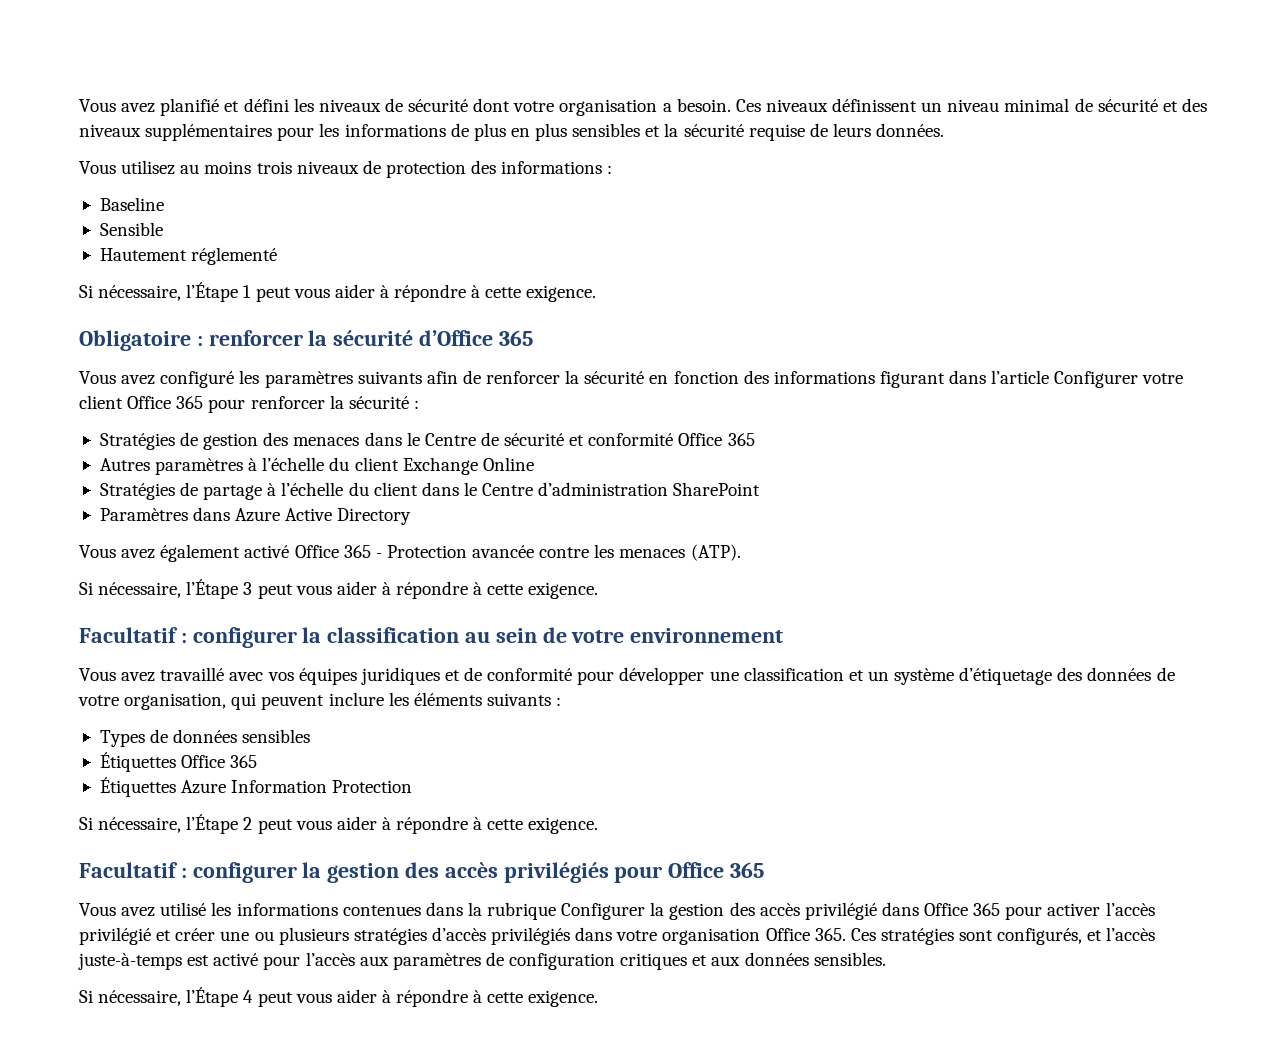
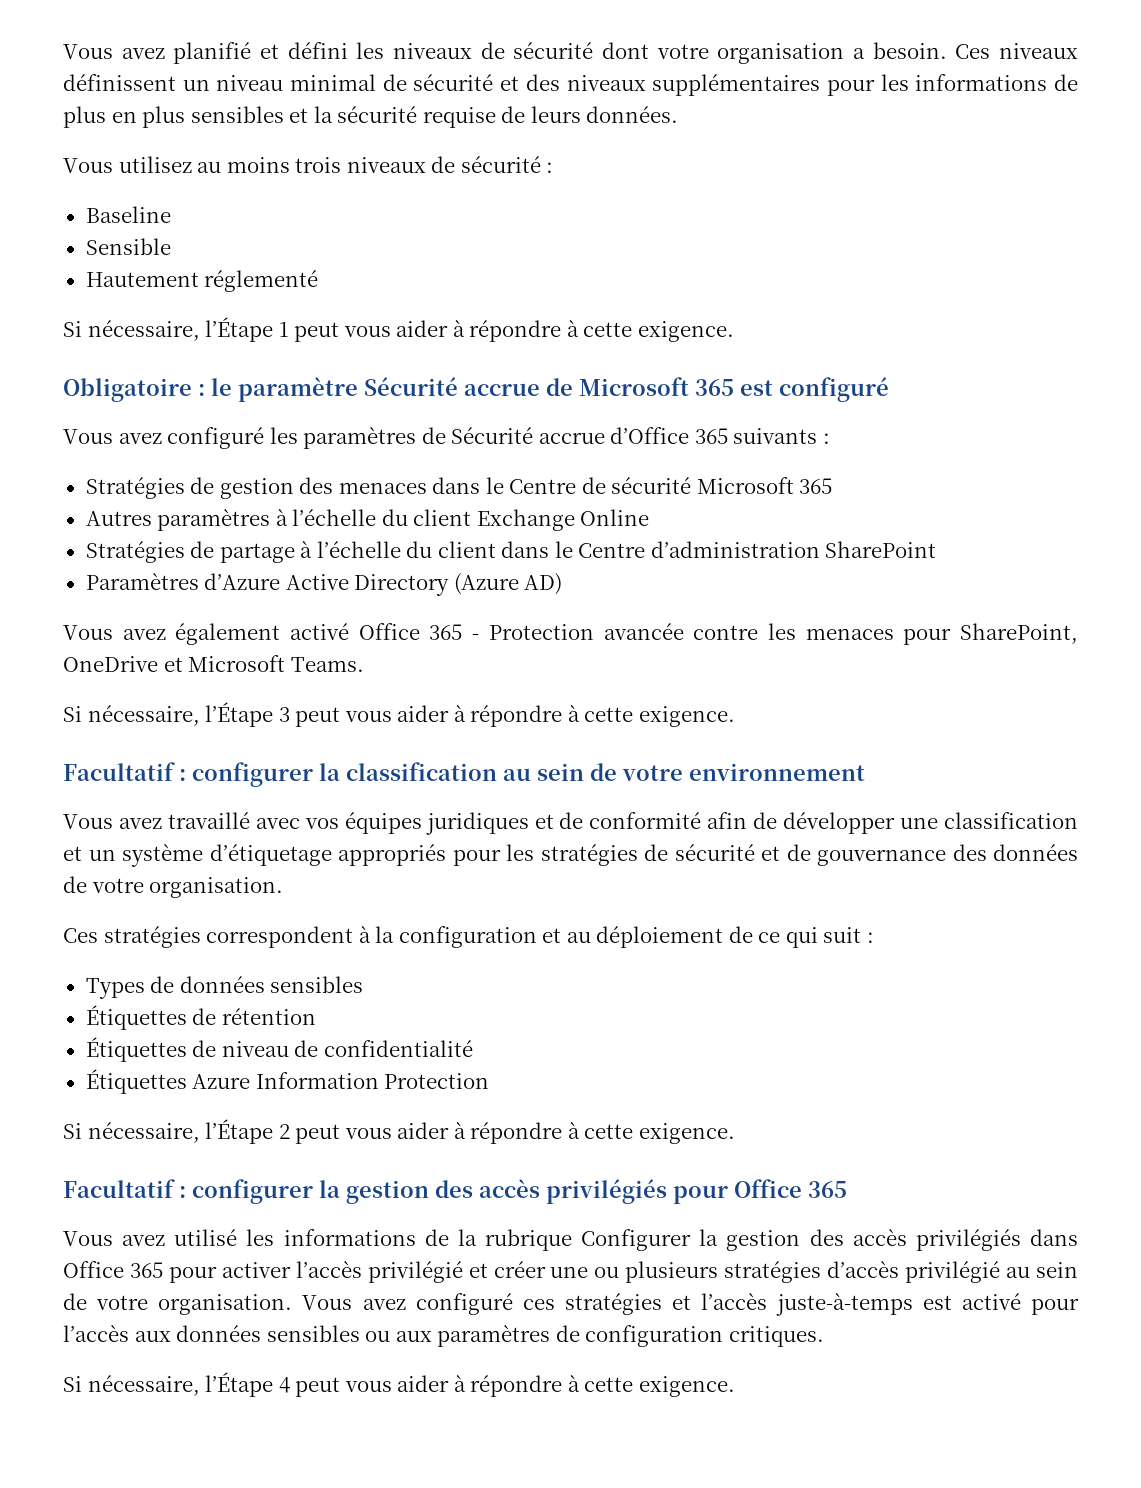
- Vous utilisez au moins trois niveaux de protection des informations :
+ Vous utilisez au moins trois niveaux de sécurité :
- Obligatoire : renforcer la sécurité d’Office 365
+ Obligatoire : le paramètre Sécurité accrue de Microsoft 365 est configuré
- Vous avez configuré les paramètres suivants afin de renforcer la sécurité en fonction des informations figurant dans l’article Configurer votre client Office 365 pour renforcer la sécurité :
+ Vous avez configuré les paramètres de Sécurité accrue d’Office 365 suivants :
- Stratégies de gestion des menaces dans le Centre de sécurité et conformité Office 365
+ Stratégies de gestion des menaces dans le Centre de sécurité Microsoft 365
- Paramètres dans Azure Active Directory
+ Paramètres d’Azure Active Directory (Azure AD)
- Vous avez également activé Office 365 - Protection avancée contre les menaces (ATP).
+ Vous avez également activé Office 365 - Protection avancée contre les menaces pour SharePoint, OneDrive et Microsoft Teams.
- Vous avez travaillé avec vos équipes juridiques et de conformité pour développer une classification et un système d’étiquetage des données de votre organisation, qui peuvent inclure les éléments suivants :
+ Vous avez travaillé avec vos équipes juridiques et de conformité afin de développer une classification et un système d’étiquetage appropriés pour les stratégies de sécurité et de gouvernance des données de votre organisation.
+ Ces stratégies correspondent à la configuration et au déploiement de ce qui suit :
- Étiquettes Office 365
+ Étiquettes de rétention
+ Étiquettes de niveau de confidentialité
- Vous avez utilisé les informations contenues dans la rubrique Configurer la gestion des accès privilégié dans Office 365 pour activer l’accès privilégié et créer une ou plusieurs stratégies d’accès privilégiés dans votre organisation Office 365. Ces stratégies sont configurés, et l’accès juste-à-temps est activé pour l’accès aux paramètres de configuration critiques et aux données sensibles.
+ Vous avez utilisé les informations de la rubrique Configurer la gestion des accès privilégiés dans Office 365 pour activer l’accès privilégié et créer une ou plusieurs stratégies d’accès privilégié au sein de votre organisation. Vous avez configuré ces stratégies et l’accès juste-à-temps est activé pour l’accès aux données sensibles ou aux paramètres de configuration critiques.

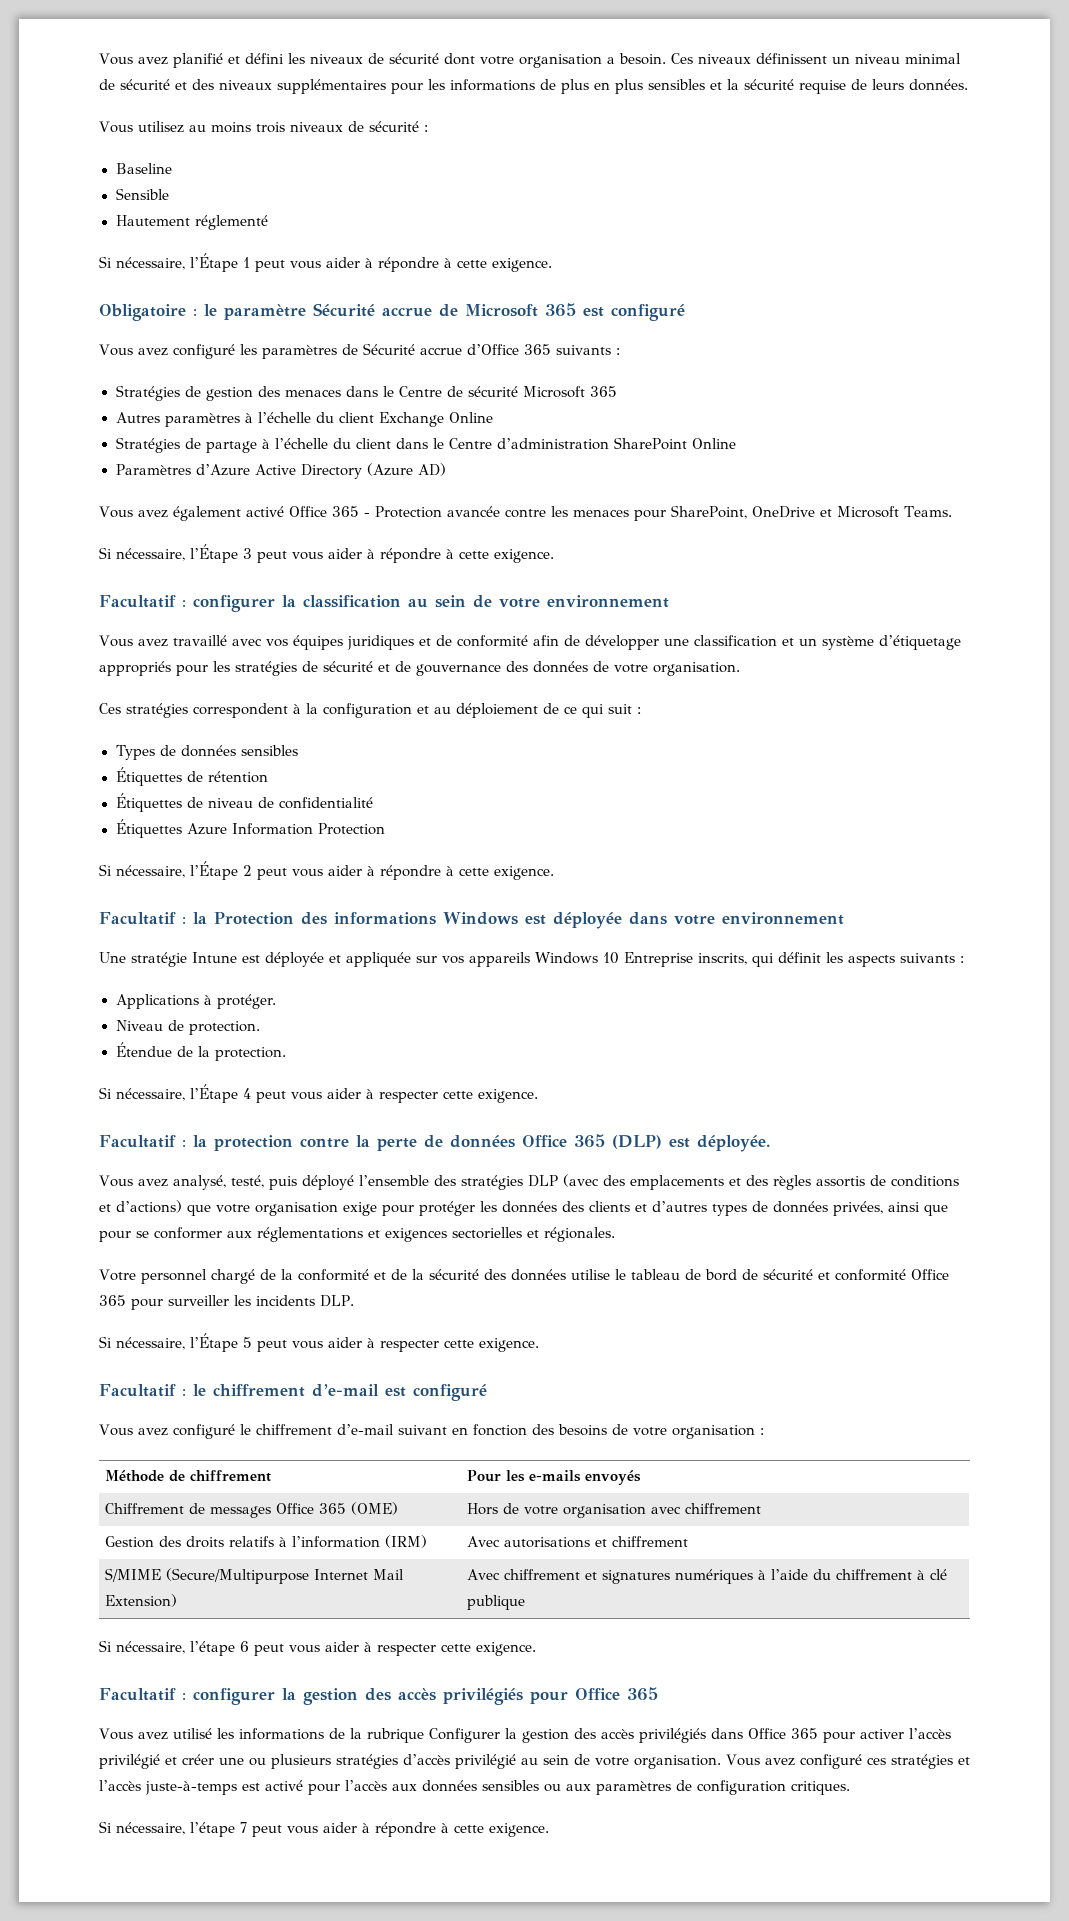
- Stratégies de partage à l’échelle du client dans le Centre d’administration SharePoint
+ Stratégies de partage à l’échelle du client dans le Centre d’administration SharePoint Online
+ Facultatif : la Protection des informations Windows est déployée dans votre environnement
+ Une stratégie Intune est déployée et appliquée sur vos appareils Windows 10 Entreprise inscrits, qui définit les aspects suivants :
+ Applications à protéger.
+ Niveau de protection.
+ Étendue de la protection.
+ Si nécessaire, l’Étape 4 peut vous aider à respecter cette exigence.
+ Facultatif : la protection contre la perte de données Office 365 (DLP) est déployée.
+ Vous avez analysé, testé, puis déployé l’ensemble des stratégies DLP (avec des emplacements et des règles assortis de conditions et d’actions) que votre organisation exige pour protéger les données des clients et d’autres types de données privées, ainsi que pour se conformer aux réglementations et exigences sectorielles et régionales.
+ Votre personnel chargé de la conformité et de la sécurité des données utilise le tableau de bord de sécurité et conformité Office 365 pour surveiller les incidents DLP.
+ Si nécessaire, l’Étape 5 peut vous aider à respecter cette exigence.
+ Facultatif : le chiffrement d’e-mail est configuré
+ Vous avez configuré le chiffrement d’e-mail suivant en fonction des besoins de votre organisation :
+ Méthode de chiffrement | Pour les e-mails envoyés
+ Chiffrement de messages Office 365 (OME) | Hors de votre organisation avec chiffrement
+ Gestion des droits relatifs à l’information (IRM) | Avec autorisations et chiffrement
+ S/MIME (Secure/Multipurpose Internet Mail Extension) | Avec chiffrement et signatures numériques à l’aide du chiffrement à clé publique
+ Si nécessaire, l’étape 6 peut vous aider à respecter cette exigence.
- Si nécessaire, l’Étape 4 peut vous aider à répondre à cette exigence.
+ Si nécessaire, l’étape 7 peut vous aider à répondre à cette exigence.

